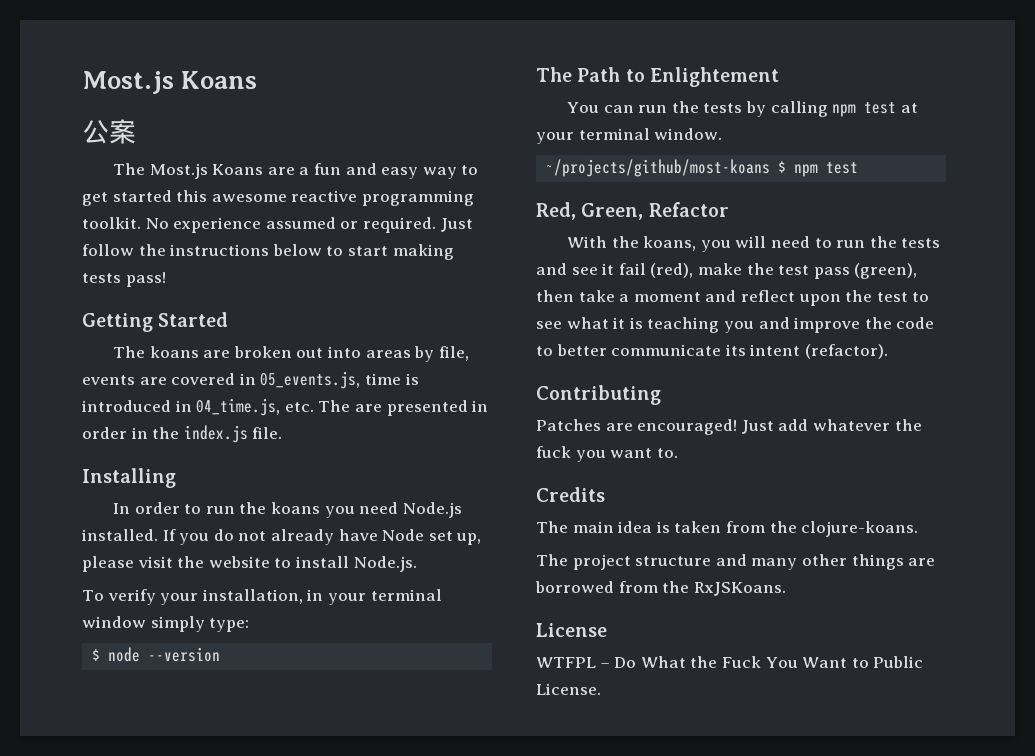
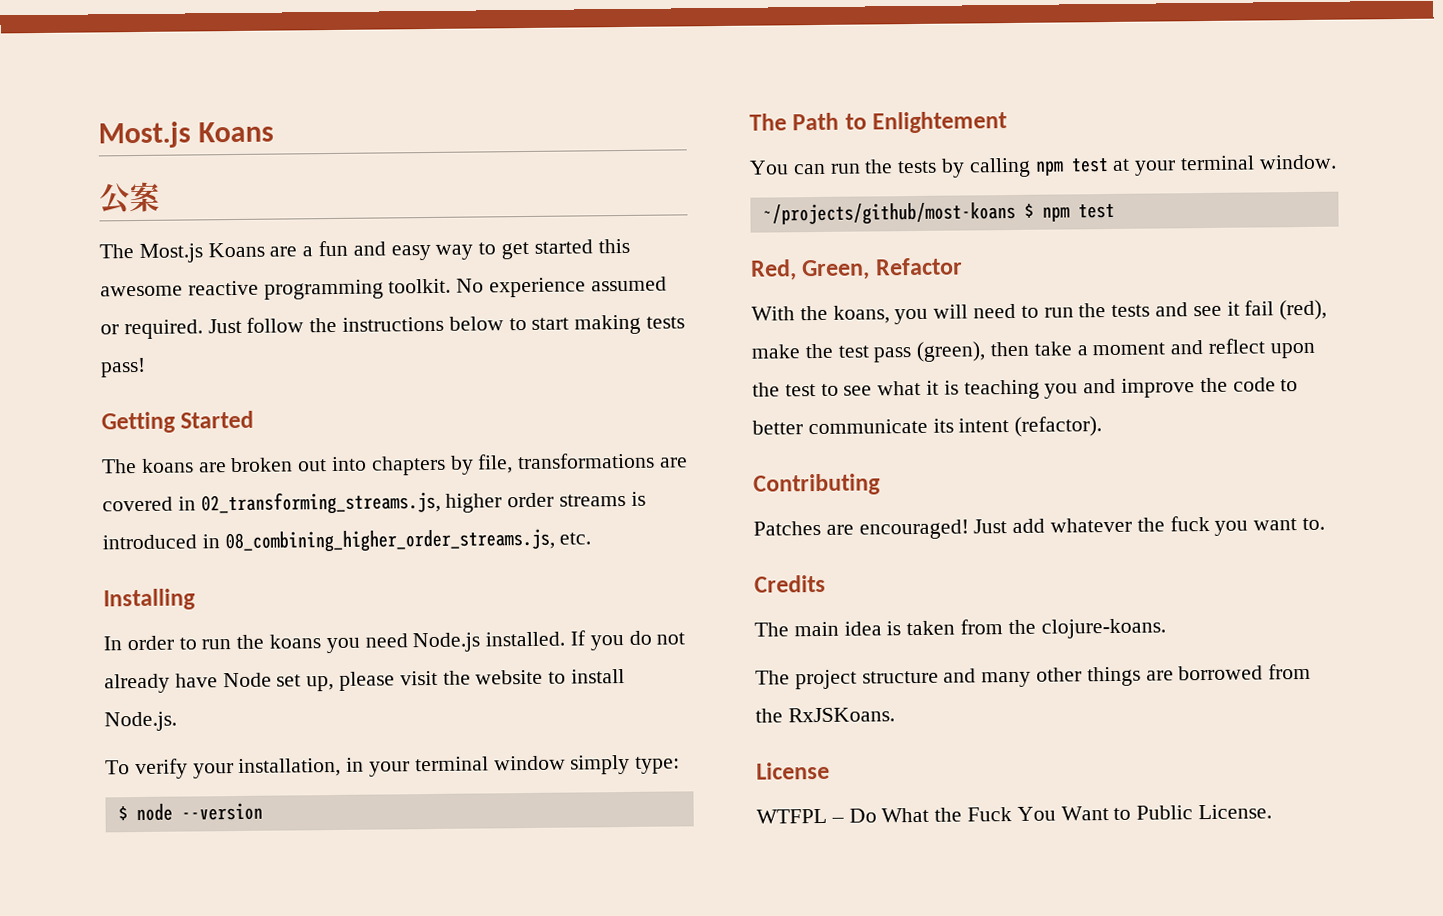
- The koans are broken out into areas by file, events are covered in 05_events.js, time is introduced in 04_time.js, etc. The are presented in order in the index.js file.
+ The koans are broken out into chapters by file, transformations are covered in 02_transforming_streams.js, higher order streams is introduced in 08_combining_higher_order_streams.js, etc.

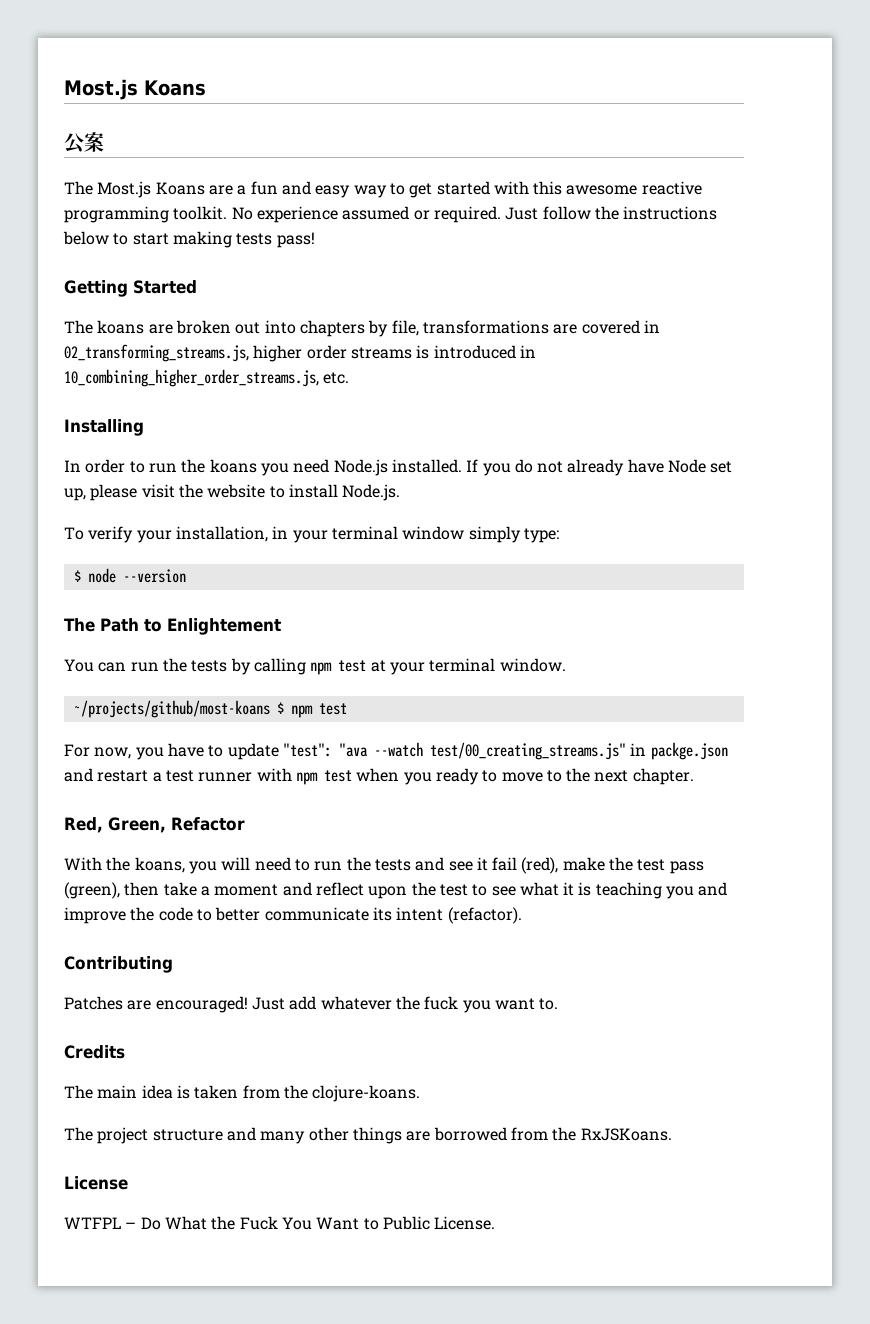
- The Most.js Koans are a fun and easy way to get started this awesome reactive programming toolkit.
+ The Most.js Koans are a fun and easy way to get started with this awesome reactive programming toolkit.
- The koans are broken out into chapters by file, transformations are covered in 02_transforming_streams.js, higher order streams is introduced in 08_combining_higher_order_streams.js, etc.
+ The koans are broken out into chapters by file, transformations are covered in 02_transforming_streams.js, higher order streams is introduced in 10_combining_higher_order_streams.js, etc.
+ For now, you have to update "test": "ava --watch test/00_creating_streams.js" in packge.json and restart a test runner with npm test when you ready to move to the next chapter.

